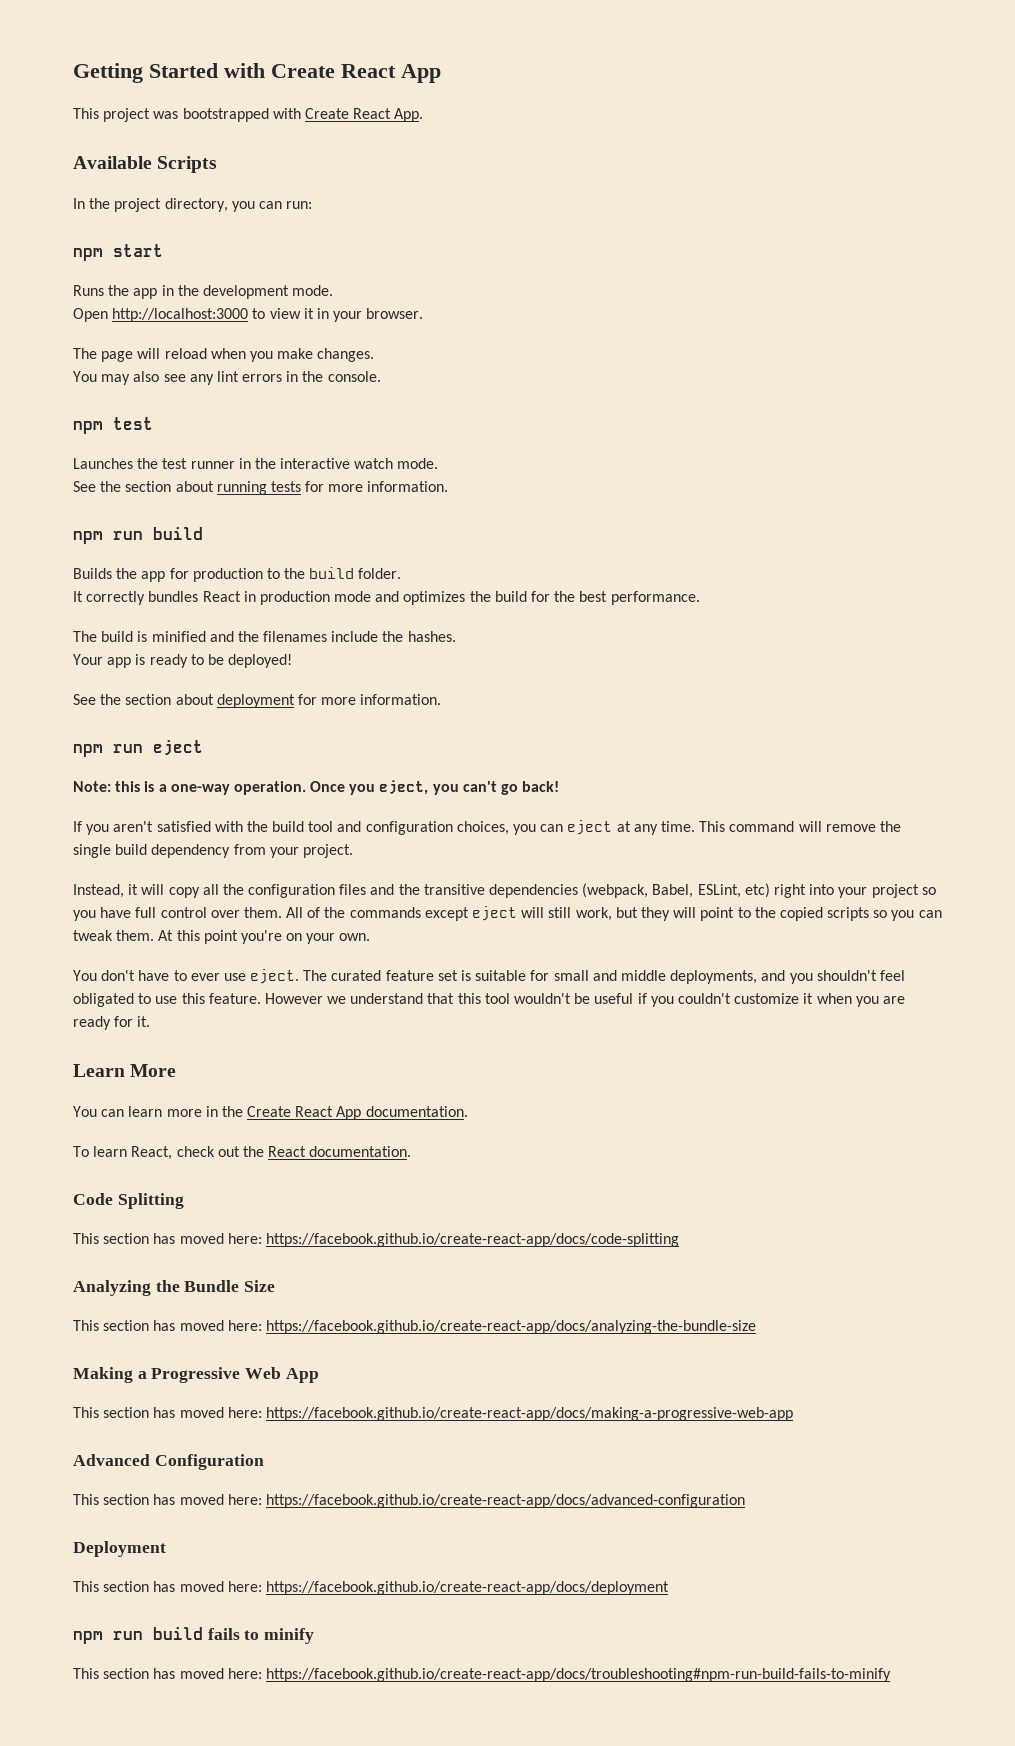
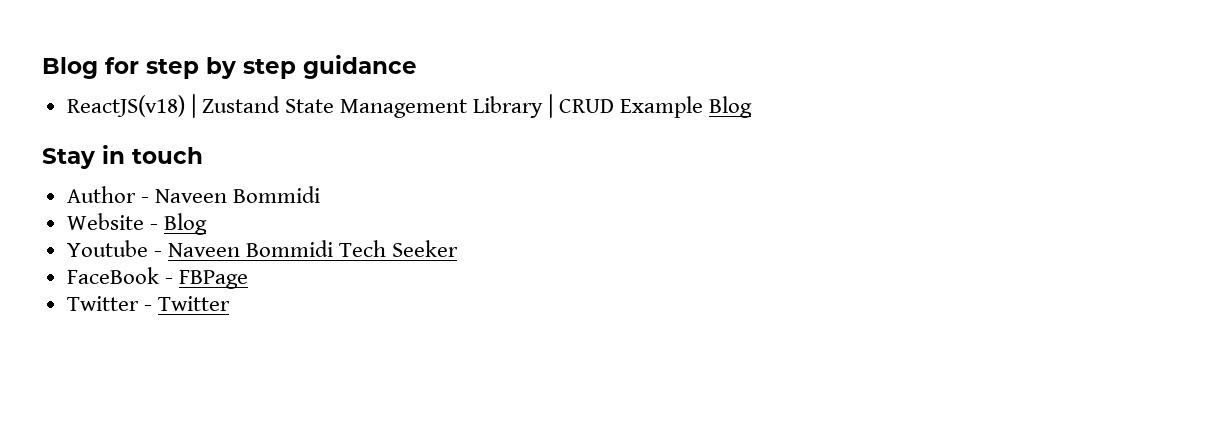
- Getting Started with Create React App
- This project was bootstrapped with Create React App.
- Available Scripts
- In the project directory, you can run:
- npm start
- Runs the app in the development mode.
- Open http://localhost:3000 to view it in your browser.
- The page will reload when you make changes.
- You may also see any lint errors in the console.
- npm test
- Launches the test runner in the interactive watch mode.
- See the section about running tests for more information.
- npm run build
- Builds the app for production to the build folder.
- It correctly bundles React in production mode and optimizes the build for the best performance.
- The build is minified and the filenames include the hashes.
- Your app is ready to be deployed!
- See the section about deployment for more information.
- npm run eject
- Note: this is a one-way operation. Once you eject, you can't go back!
- If you aren't satisfied with the build tool and configuration choices, you can eject at any time. This command will remove the single build dependency from your project.
- Instead, it will copy all the configuration files and the transitive dependencies (webpack, Babel, ESLint, etc) right into your project so you have full control over them. All of the commands except eject will still work, but they will point to the copied scripts so you can tweak them. At this point you're on your own.
- You don't have to ever use eject. The curated feature set is suitable for small and middle deployments, and you shouldn't feel obligated to use this feature. However we understand that this tool wouldn't be useful if you couldn't customize it when you are ready for it.
- Learn More
- You can learn more in the Create React App documentation.
- To learn React, check out the React documentation.
- Code Splitting
- This section has moved here: https://facebook.github.io/create-react-app/docs/code-splitting
- Analyzing the Bundle Size
- This section has moved here: https://facebook.github.io/create-react-app/docs/analyzing-the-bundle-size
- Making a Progressive Web App
- This section has moved here: https://facebook.github.io/create-react-app/docs/making-a-progressive-web-app
- Advanced Configuration
- This section has moved here: https://facebook.github.io/create-react-app/docs/advanced-configuration
- Deployment
- This section has moved here: https://facebook.github.io/create-react-app/docs/deployment
- npm run build fails to minify
- This section has moved here: https://facebook.github.io/create-react-app/docs/troubleshooting#npm-run-build-fails-to-minify
+ Blog for step by step guidance
+ ReactJS(v18) | Zustand State Management Library | CRUD Example Blog
+ Stay in touch
+ Author - Naveen Bommidi
+ Website - Blog
+ Youtube - Naveen Bommidi Tech Seeker
+ FaceBook - FBPage
+ Twitter - Twitter

